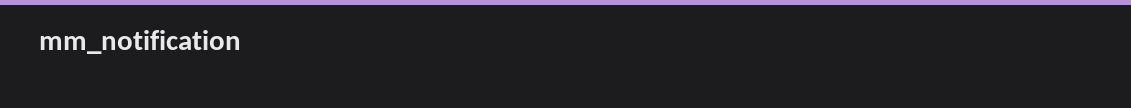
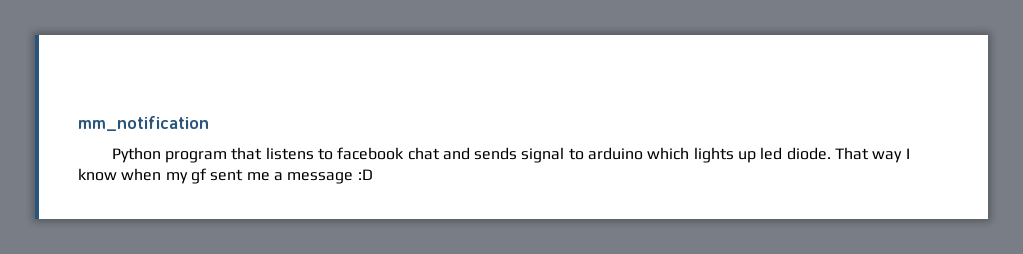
+ Python program that listens to facebook chat and sends signal to arduino which lights up led diode. That way I know when my gf sent me a message :D

